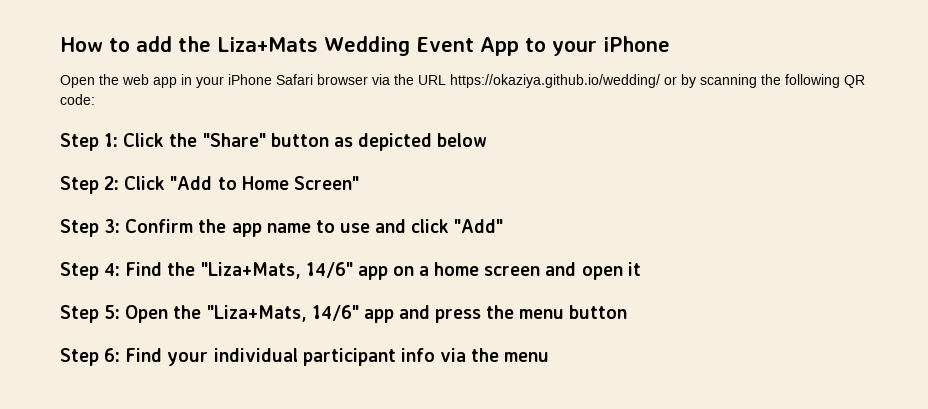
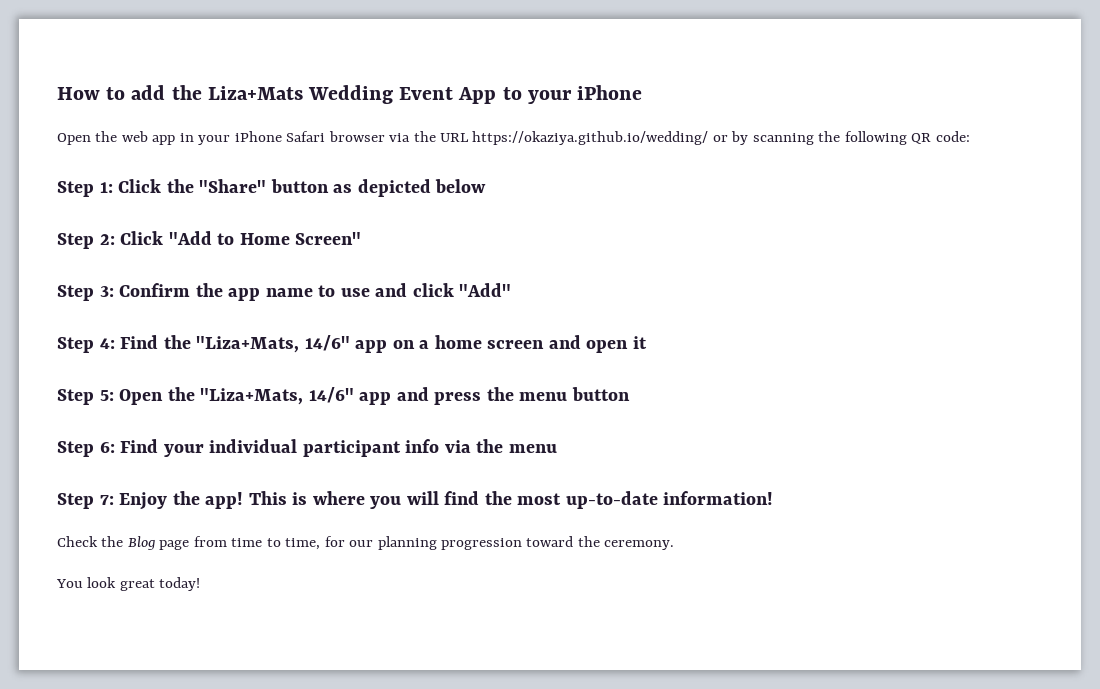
+ Step 7: Enjoy the app! This is where you will find the most up-to-date information!
+ Check the Blog page from time to time, for our planning progression toward the ceremony.
+ You look great today!

